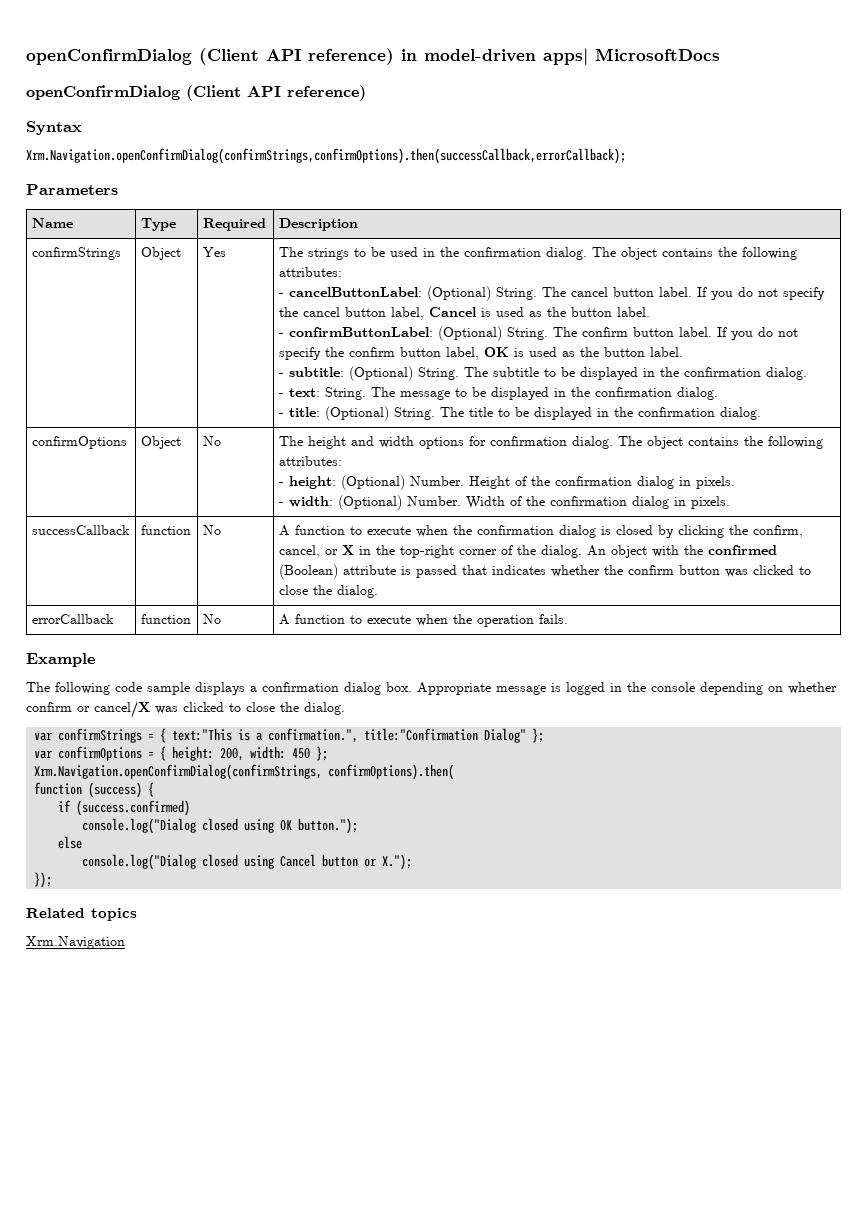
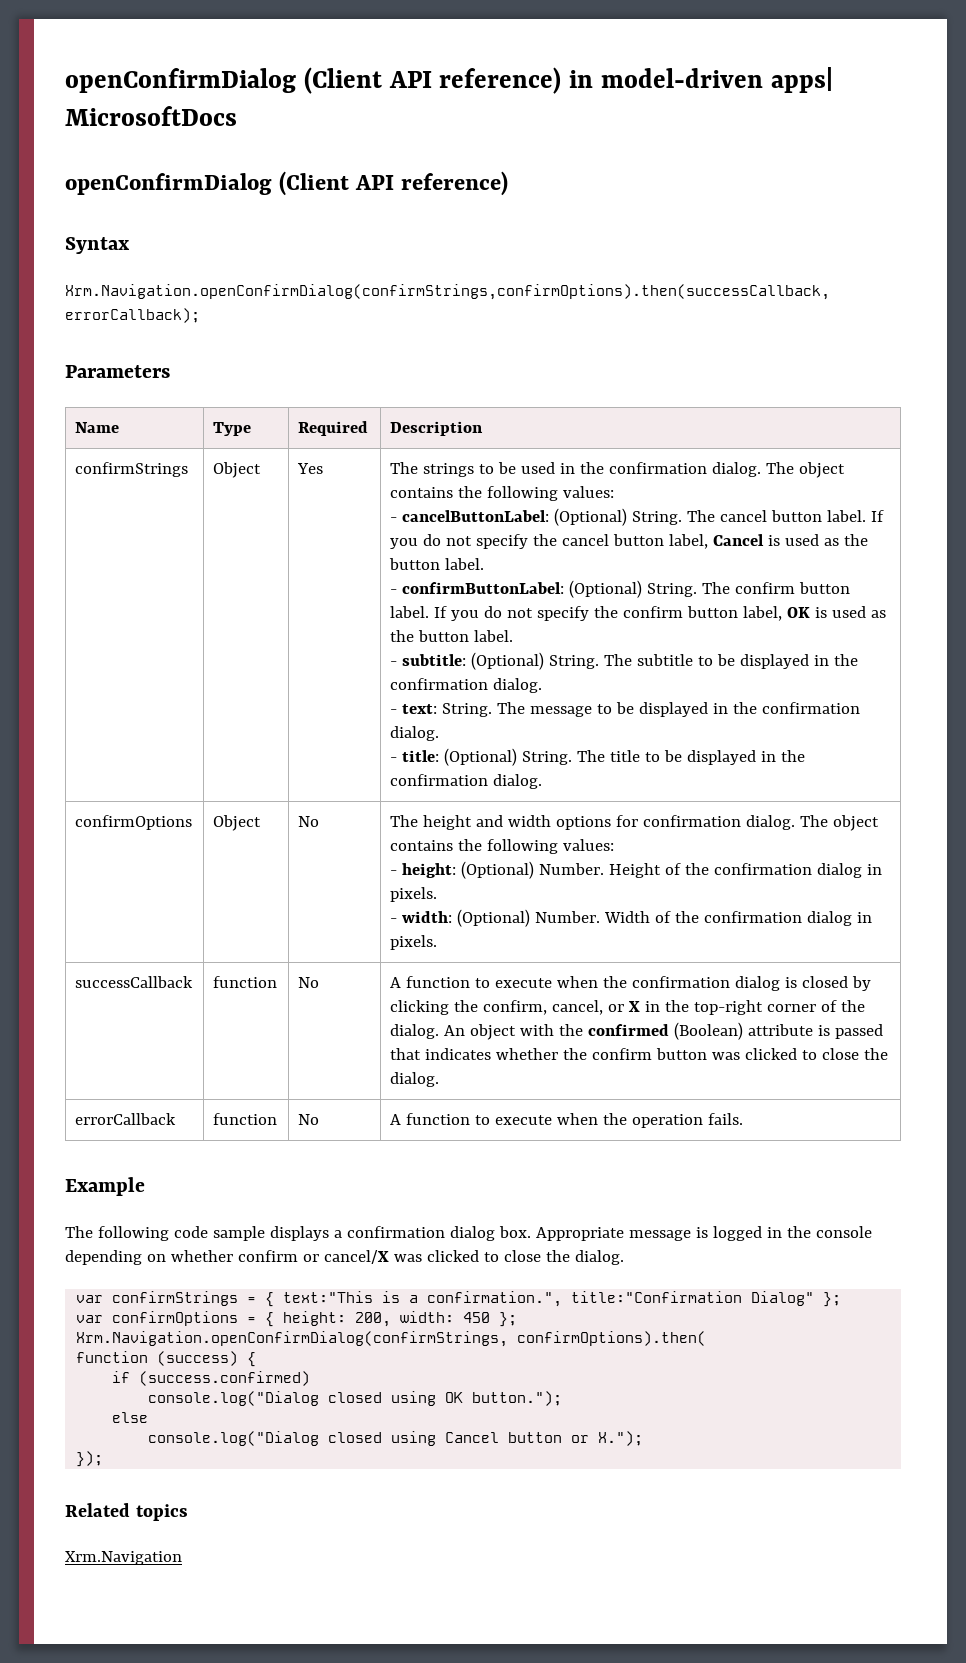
- The strings to be used in the confirmation dialog. The object contains the following attributes:
+ The strings to be used in the confirmation dialog. The object contains the following values:
- confirmOptions | Object | No | The height and width options for confirmation dialog. The object contains the following attributes:
+ confirmOptions | Object | No | The height and width options for confirmation dialog. The object contains the following values:

